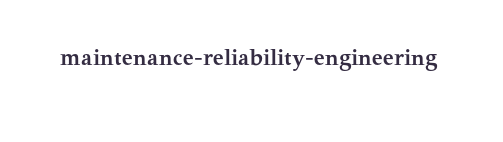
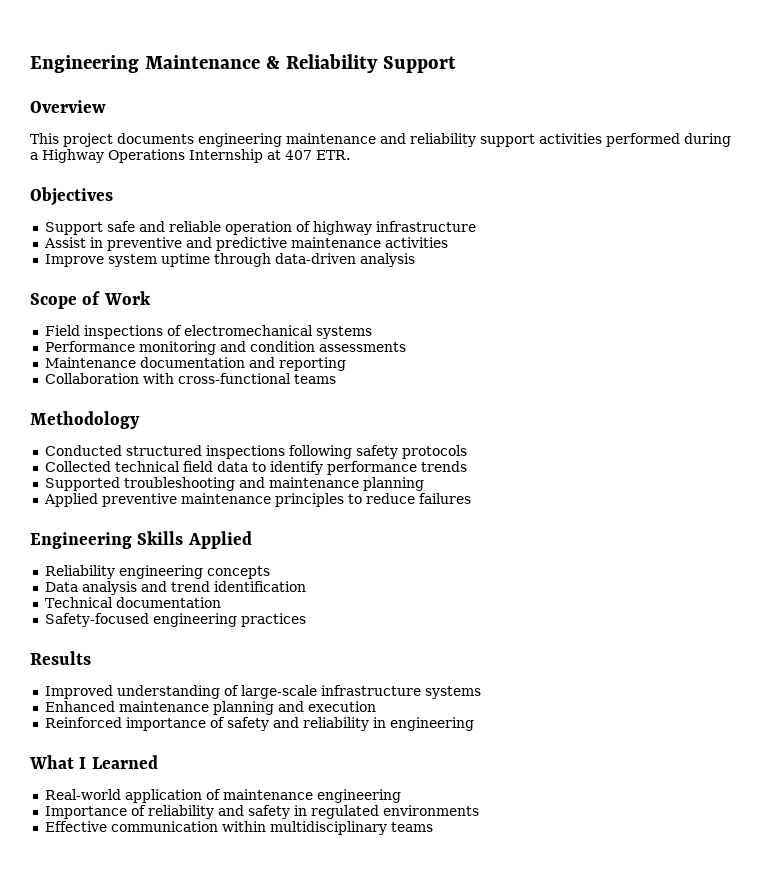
- maintenance-reliability-engineering
+ Engineering Maintenance & Reliability Support
+ Overview
+ This project documents engineering maintenance and reliability support activities performed during a Highway Operations Internship at 407 ETR.
+ Objectives
+ Support safe and reliable operation of highway infrastructure
+ Assist in preventive and predictive maintenance activities
+ Improve system uptime through data-driven analysis
+ Scope of Work
+ Field inspections of electromechanical systems
+ Performance monitoring and condition assessments
+ Maintenance documentation and reporting
+ Collaboration with cross-functional teams
+ Methodology
+ Conducted structured inspections following safety protocols
+ Collected technical field data to identify performance trends
+ Supported troubleshooting and maintenance planning
+ Applied preventive maintenance principles to reduce failures
+ Engineering Skills Applied
+ Reliability engineering concepts
+ Data analysis and trend identification
+ Technical documentation
+ Safety-focused engineering practices
+ Results
+ Improved understanding of large-scale infrastructure systems
+ Enhanced maintenance planning and execution
+ Reinforced importance of safety and reliability in engineering
+ What I Learned
+ Real-world application of maintenance engineering
+ Importance of reliability and safety in regulated environments
+ Effective communication within multidisciplinary teams

